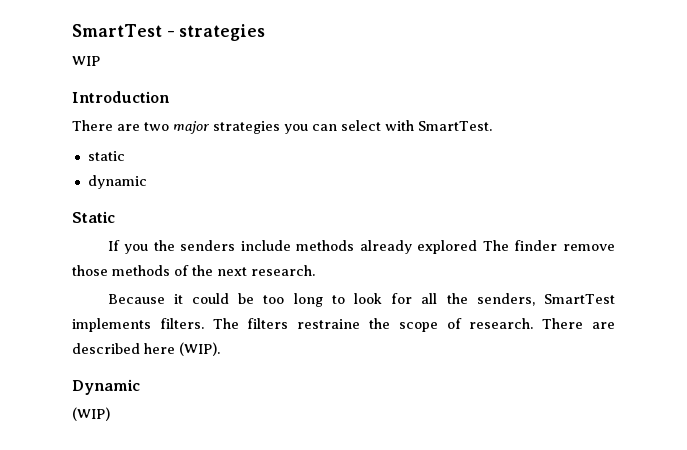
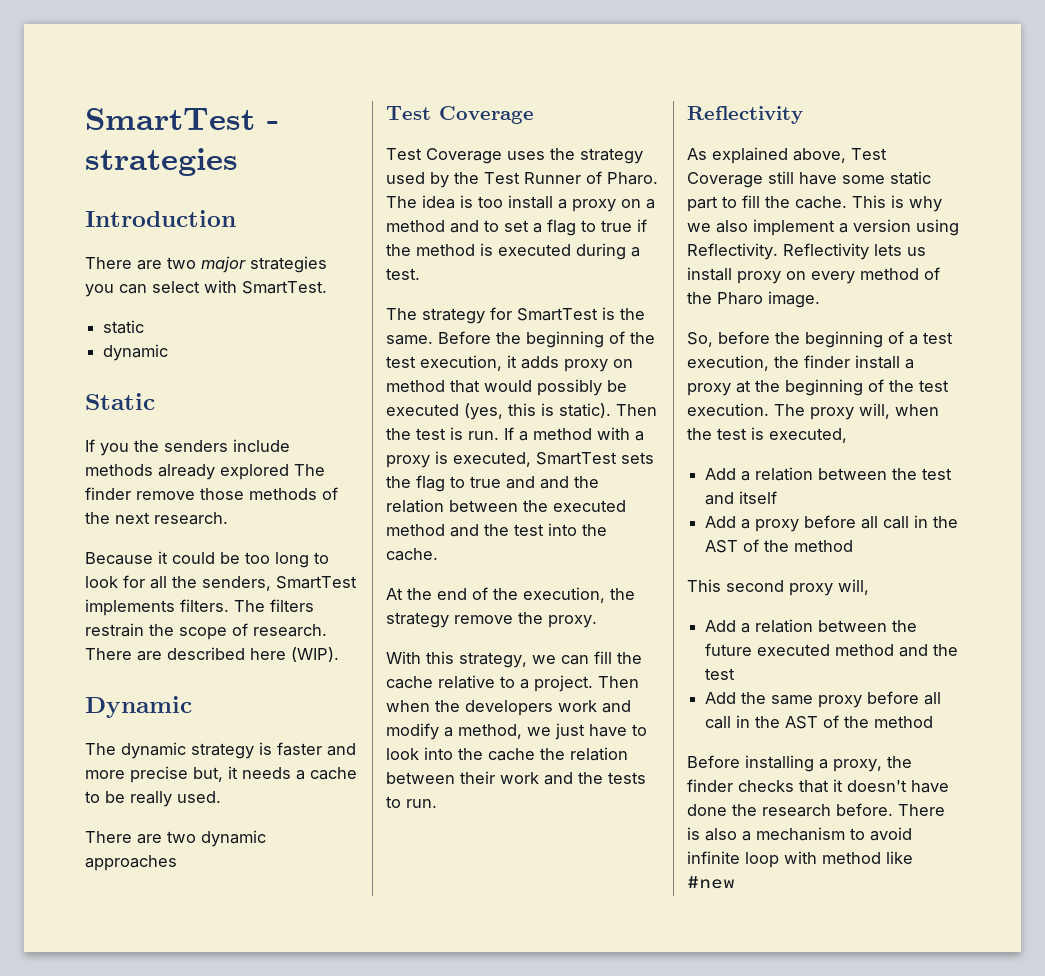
- WIP
- The filters restraine the scope of research.
+ The filters restrain the scope of research.
- (WIP)
+ The dynamic strategy is faster and more precise but, it needs a cache to be really used.
+ There are two dynamic approaches
+ Test Coverage
+ Test Coverage uses the strategy used by the Test Runner of Pharo. The idea is too install a proxy on a method and to set a flag to true if the method is executed during a test.
+ The strategy for SmartTest is the same. Before the beginning of the test execution, it adds proxy on method that would possibly be executed (yes, this is static). Then the test is run. If a method with a proxy is executed, SmartTest sets the flag to true and and the relation between the executed method and the test into the cache.
+ At the end of the execution, the strategy remove the proxy.
+ With this strategy, we can fill the cache relative to a project. Then when the developers work and modify a method, we just have to look into the cache the relation between their work and the tests to run.
+ Reflectivity
+ As explained above, Test Coverage still have some static part to fill the cache. This is why we also implement a version using Reflectivity. Reflectivity lets us install proxy on every method of the Pharo image.
+ So, before the beginning of a test execution, the finder install a proxy at the beginning of the test execution. The proxy will, when the test is executed,
+ Add a relation between the test and itself
+ Add a proxy before all call in the AST of the method
+ This second proxy will,
+ Add a relation between the future executed method and the test
+ Add the same proxy before all call in the AST of the method
+ Before installing a proxy, the finder checks that it doesn't have done the research before. There is also a mechanism to avoid infinite loop with method like #new

